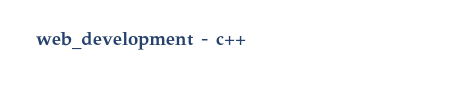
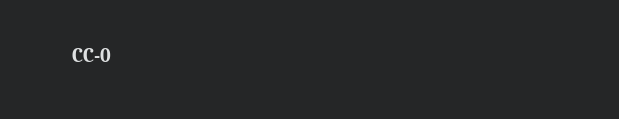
- web_development - c++
+ CC-0

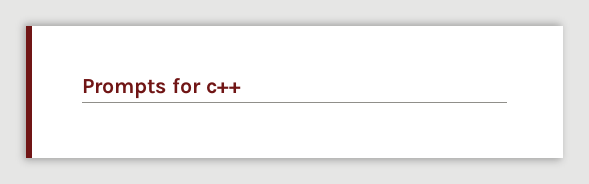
- CC-0
+ Prompts for c++

